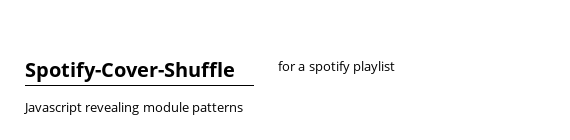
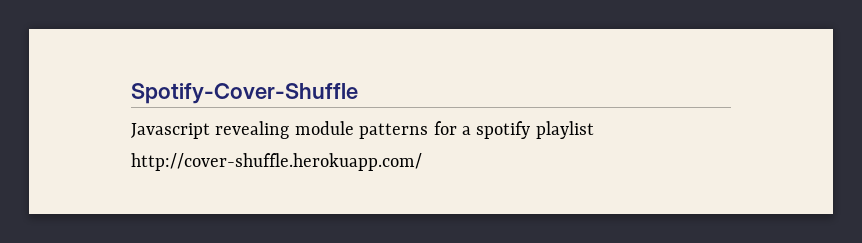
+ http://cover-shuffle.herokuapp.com/

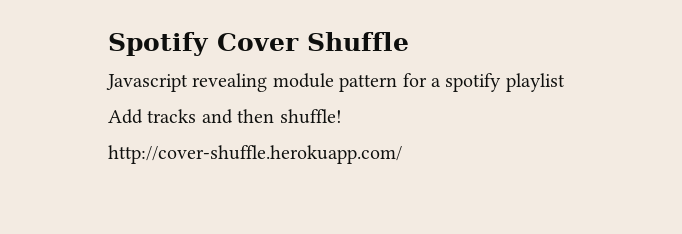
- Spotify-Cover-Shuffle
+ Spotify Cover Shuffle
- Javascript revealing module patterns for a spotify playlist
+ Javascript revealing module pattern for a spotify playlist
+ Add tracks and then shuffle!

